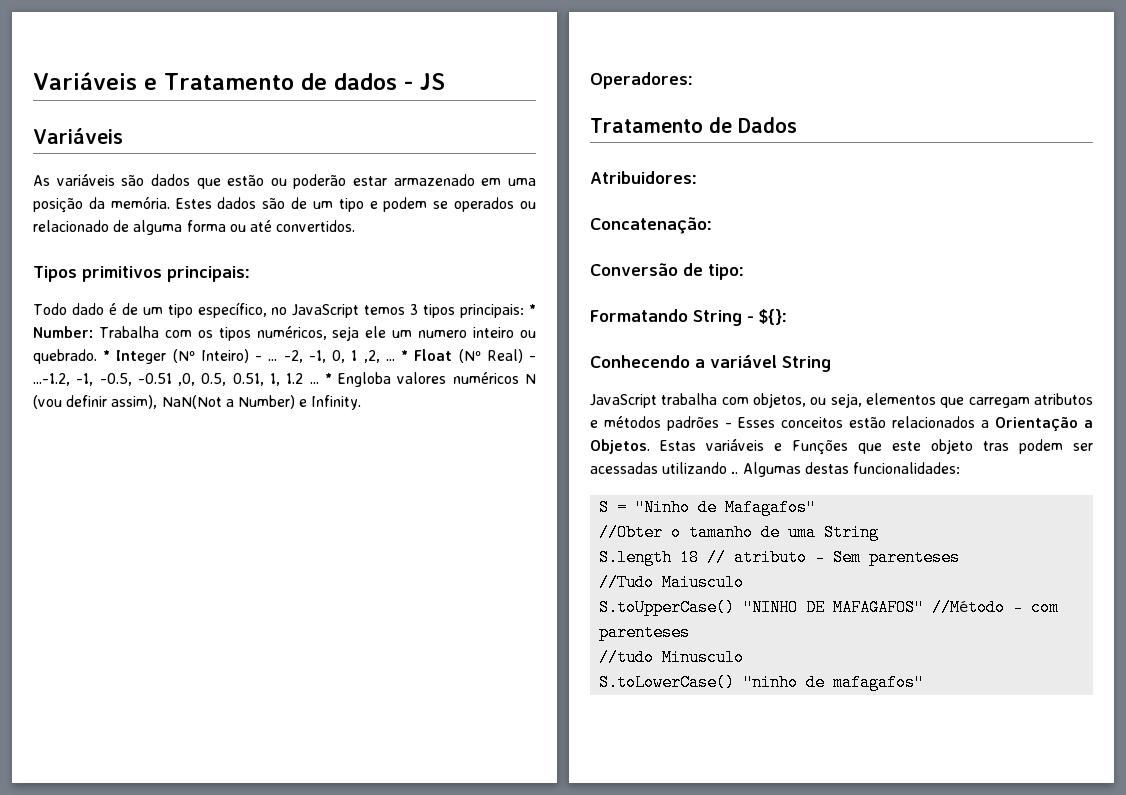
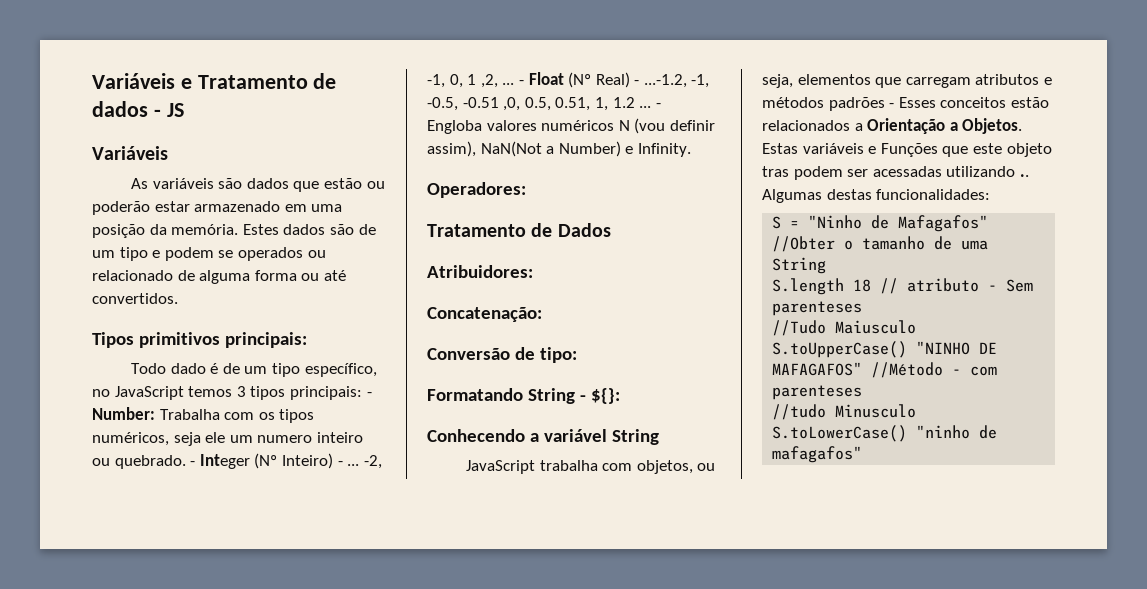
- Todo dado é de um tipo específico, no JavaScript temos 3 tipos principais: * Number: Trabalha com os tipos numéricos, seja ele um numero inteiro ou quebrado.
+ Todo dado é de um tipo específico, no JavaScript temos 3 tipos principais: - Number: Trabalha com os tipos numéricos, seja ele um numero inteiro ou quebrado.
- * Integer (Nº Inteiro) - ...
+ - Integer (Nº Inteiro) - ...
- * Float (Nº Real) - ...-1.2, -1, -0.5, -0.51 ,0, 0.5, 0.51, 1, 1.2 ...
+ - Float (Nº Real) - ...-1.2, -1, -0.5, -0.51 ,0, 0.5, 0.51, 1, 1.2 ...
- * Engloba valores numéricos N (vou definir assim), NaN(Not a Number) e Infinity.
+ - Engloba valores numéricos N (vou definir assim), NaN(Not a Number) e Infinity.

